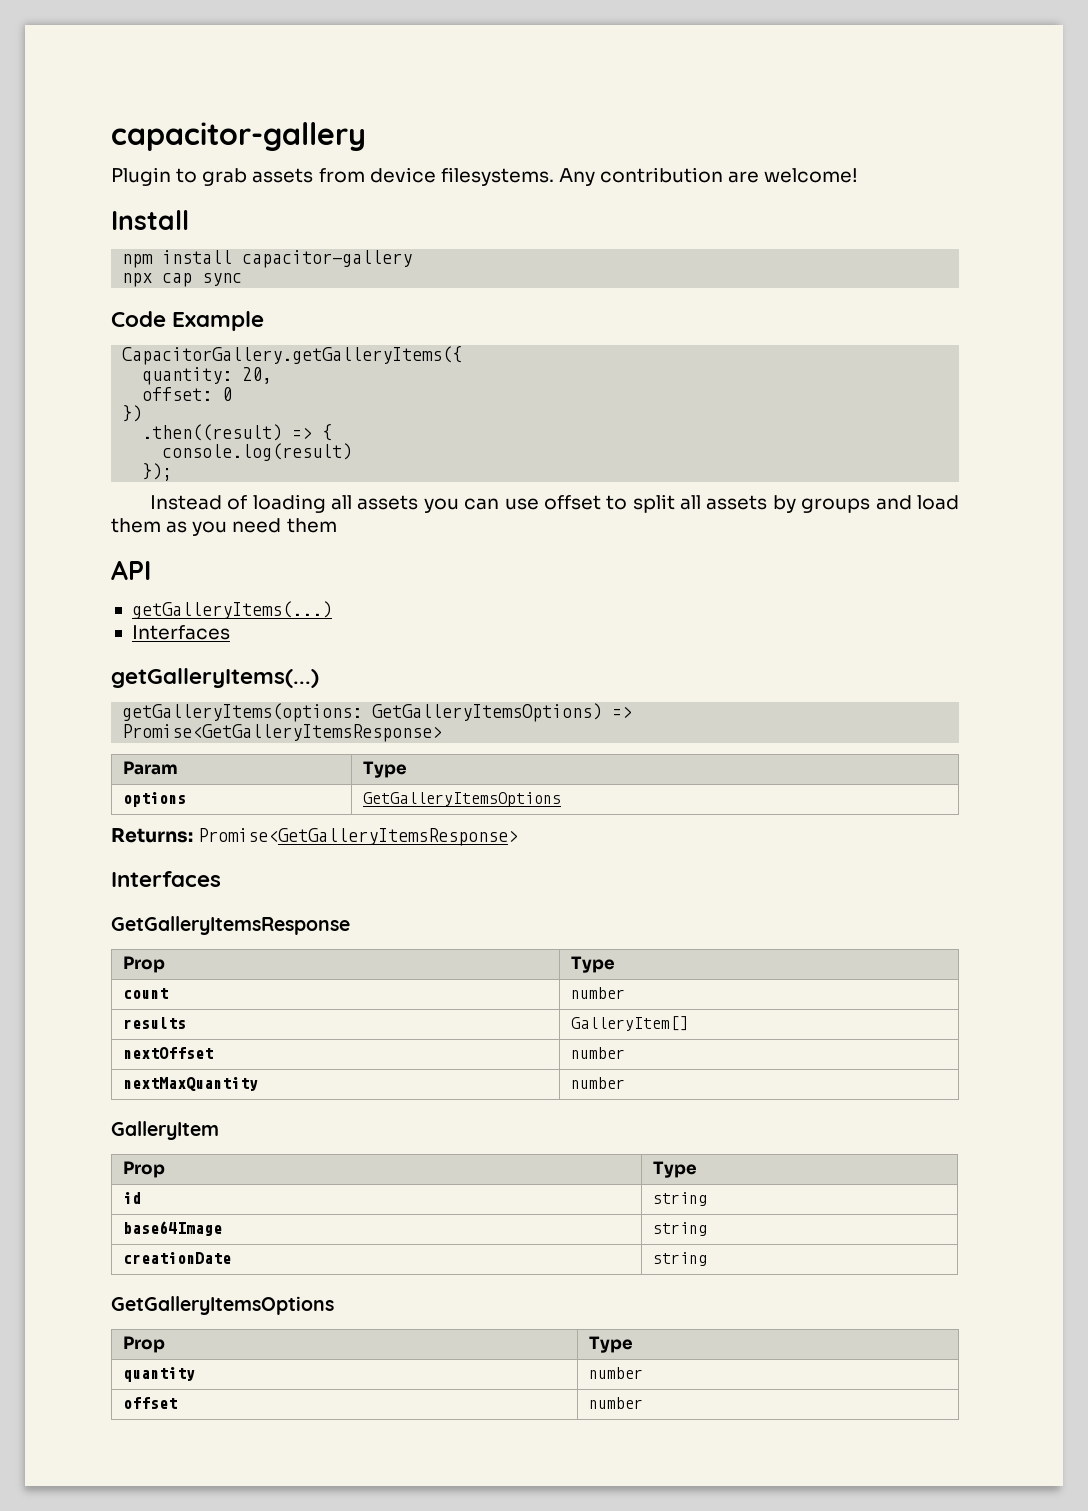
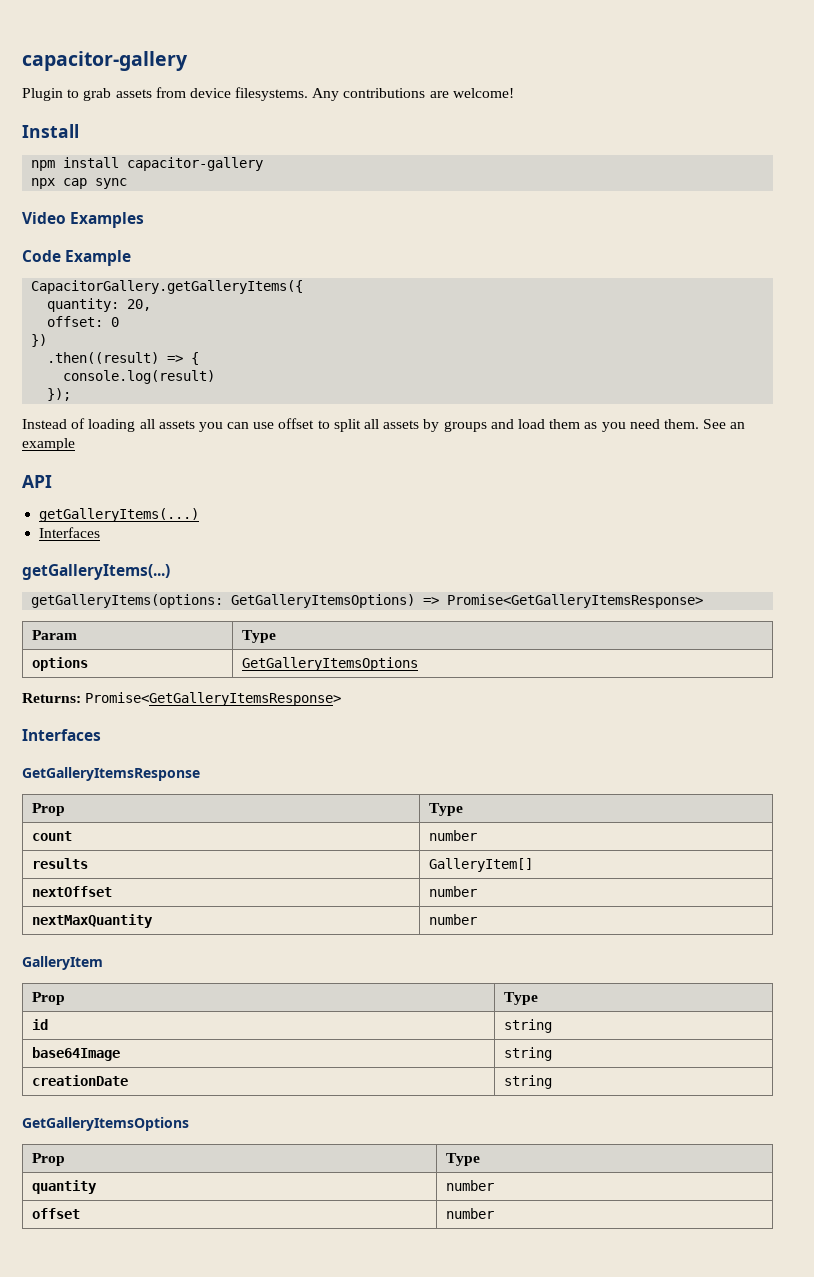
- Any contribution are welcome!
+ Any contributions are welcome!
+ Video Examples
- Instead of loading all assets you can use offset to split all assets by groups and load them as you need them
+ Instead of loading all assets you can use offset to split all assets by groups and load them as you need them. See an example

